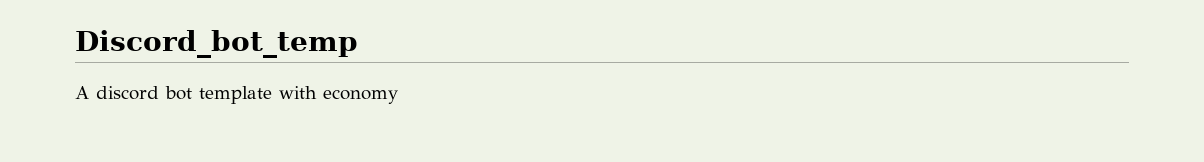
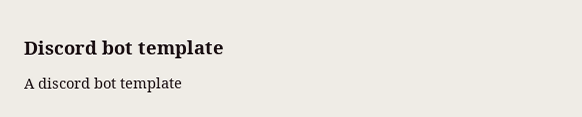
- Discord_bot_temp
+ Discord bot template
- A discord bot template with economy
+ A discord bot template

